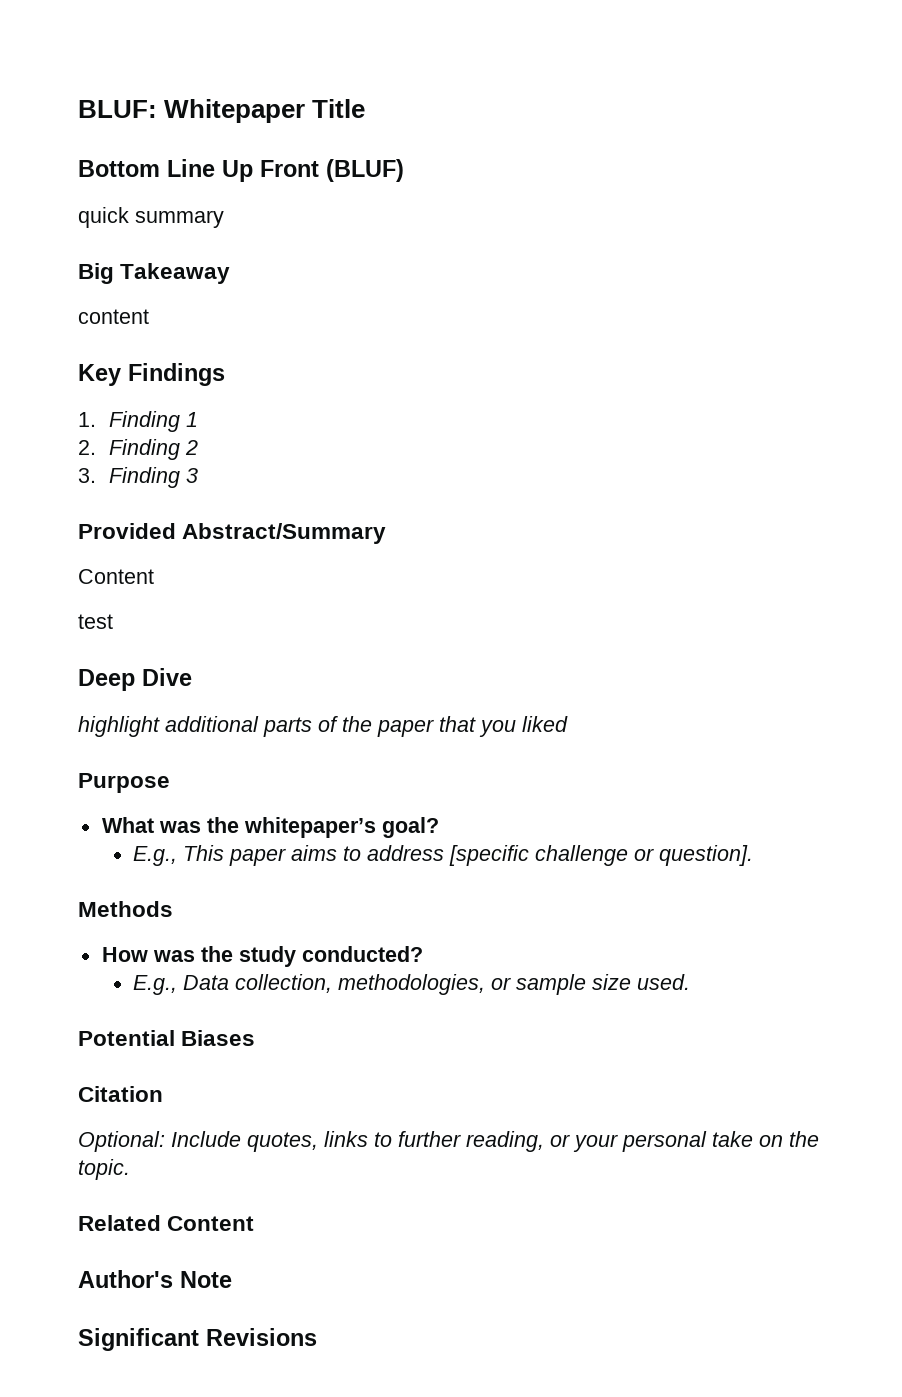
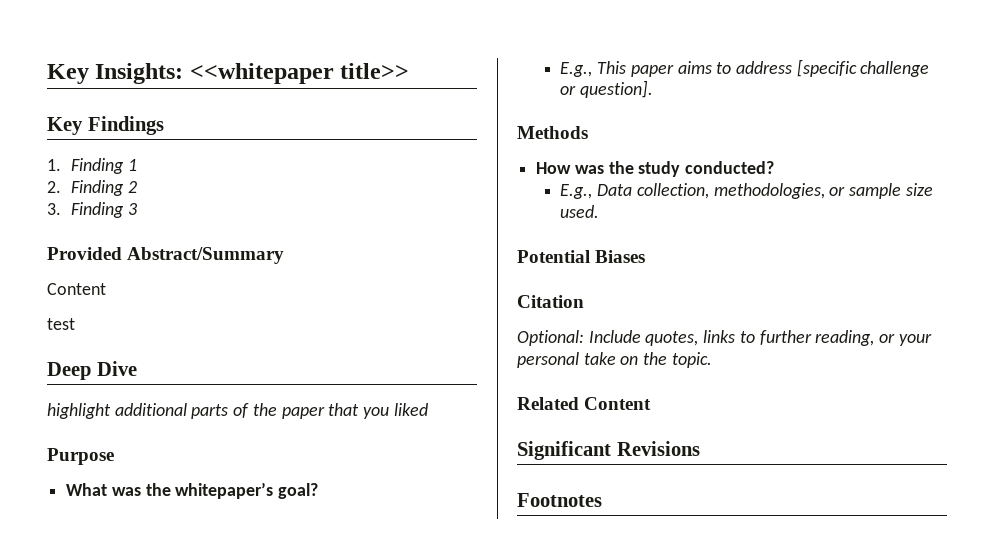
- BLUF: Whitepaper Title
- Bottom Line Up Front (BLUF)
- quick summary
- Big Takeaway
- content
+ Key Insights: <<whitepaper title>>
- Author's Note
+ Footnotes

